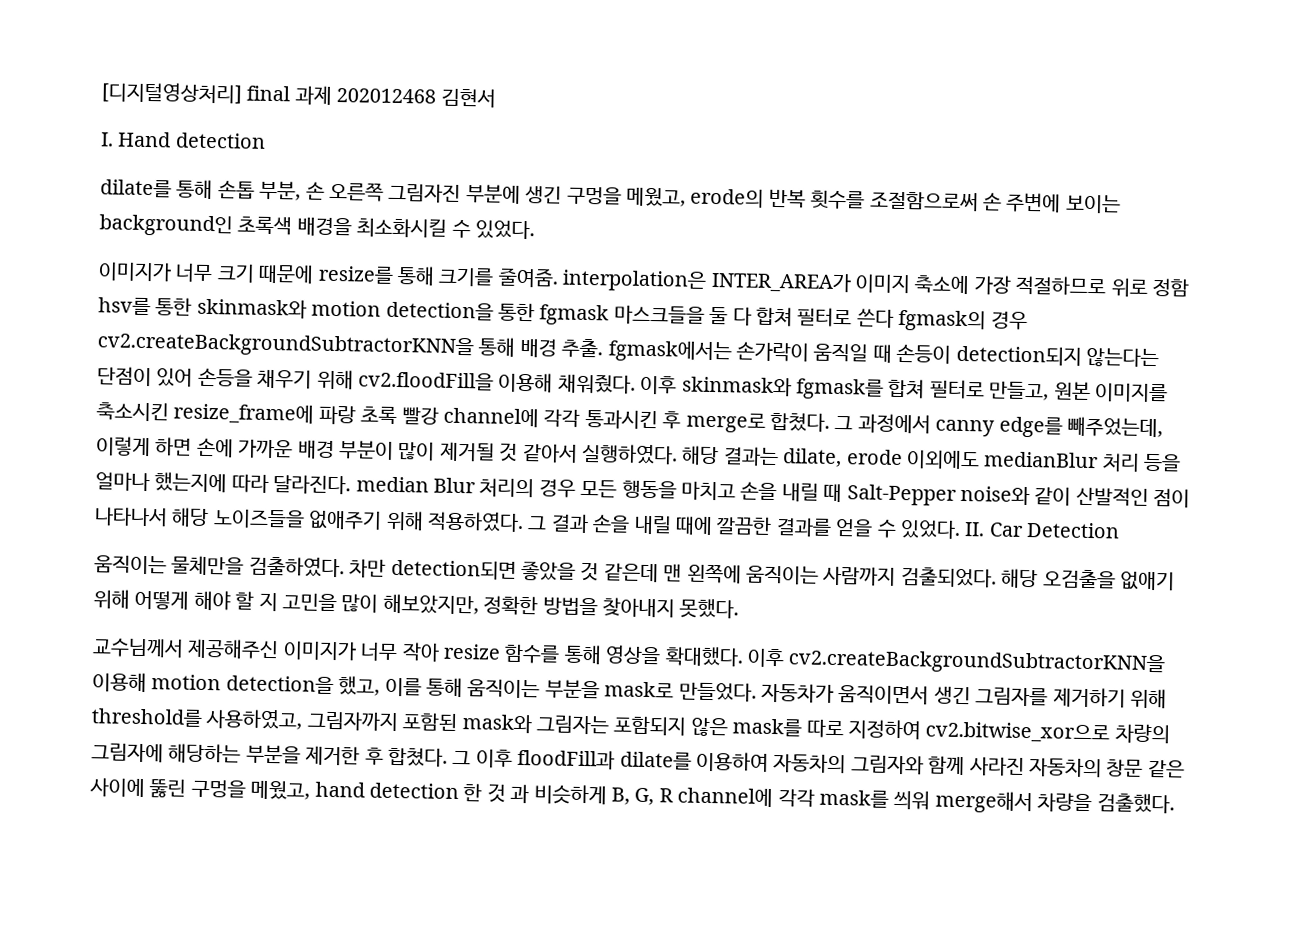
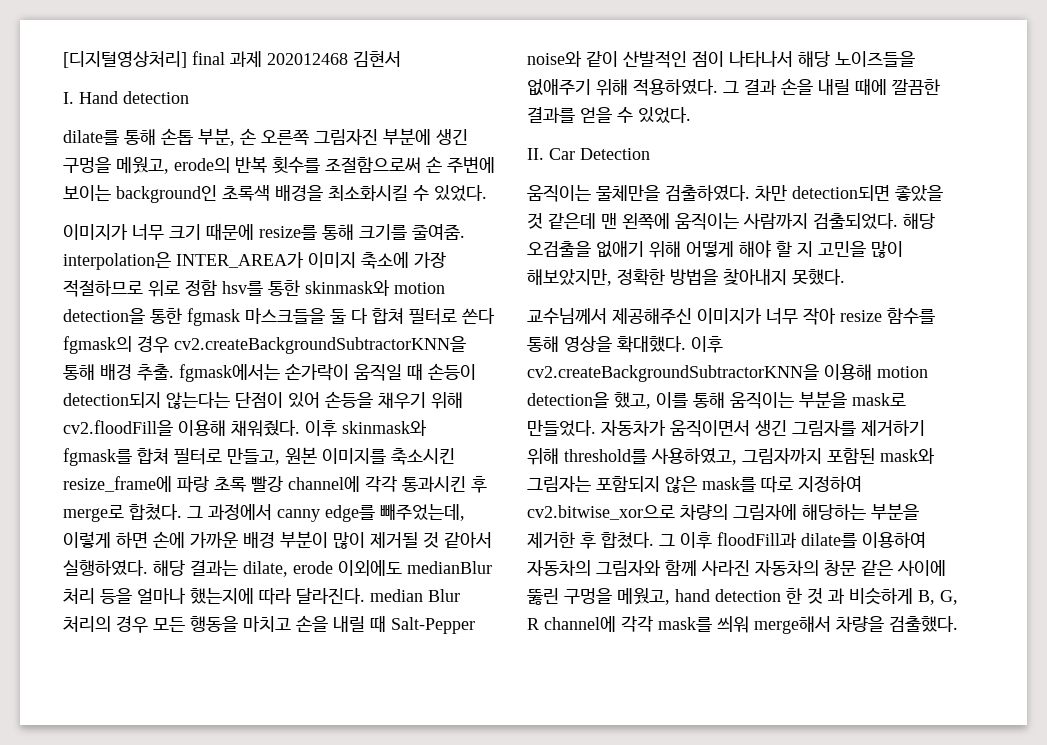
- 그 결과 손을 내릴 때에 깔끔한 결과를 얻을 수 있었다. II. Car Detection
+ 그 결과 손을 내릴 때에 깔끔한 결과를 얻을 수 있었다.
+ II. Car Detection

